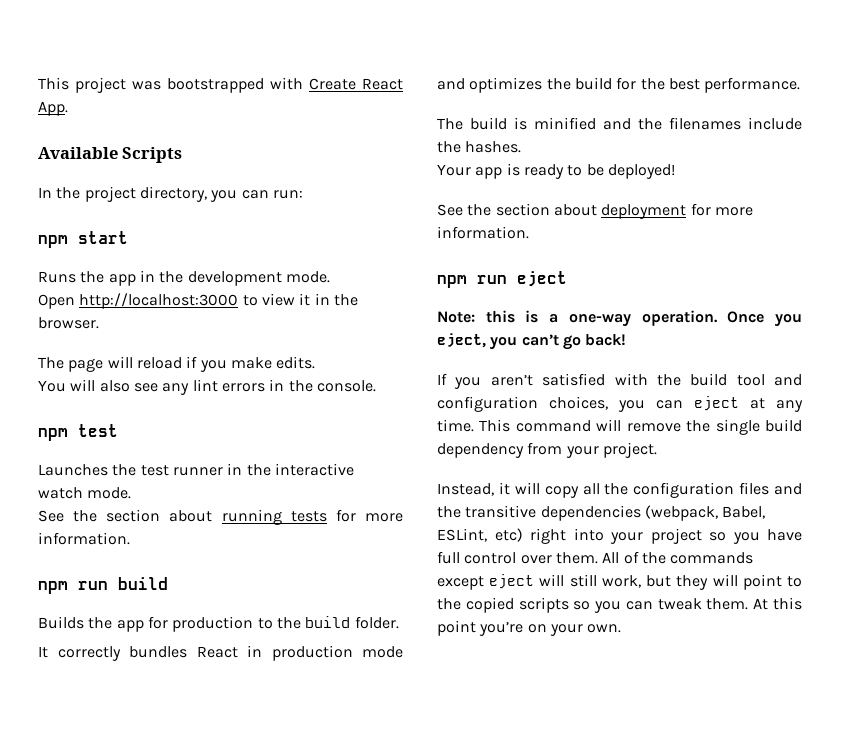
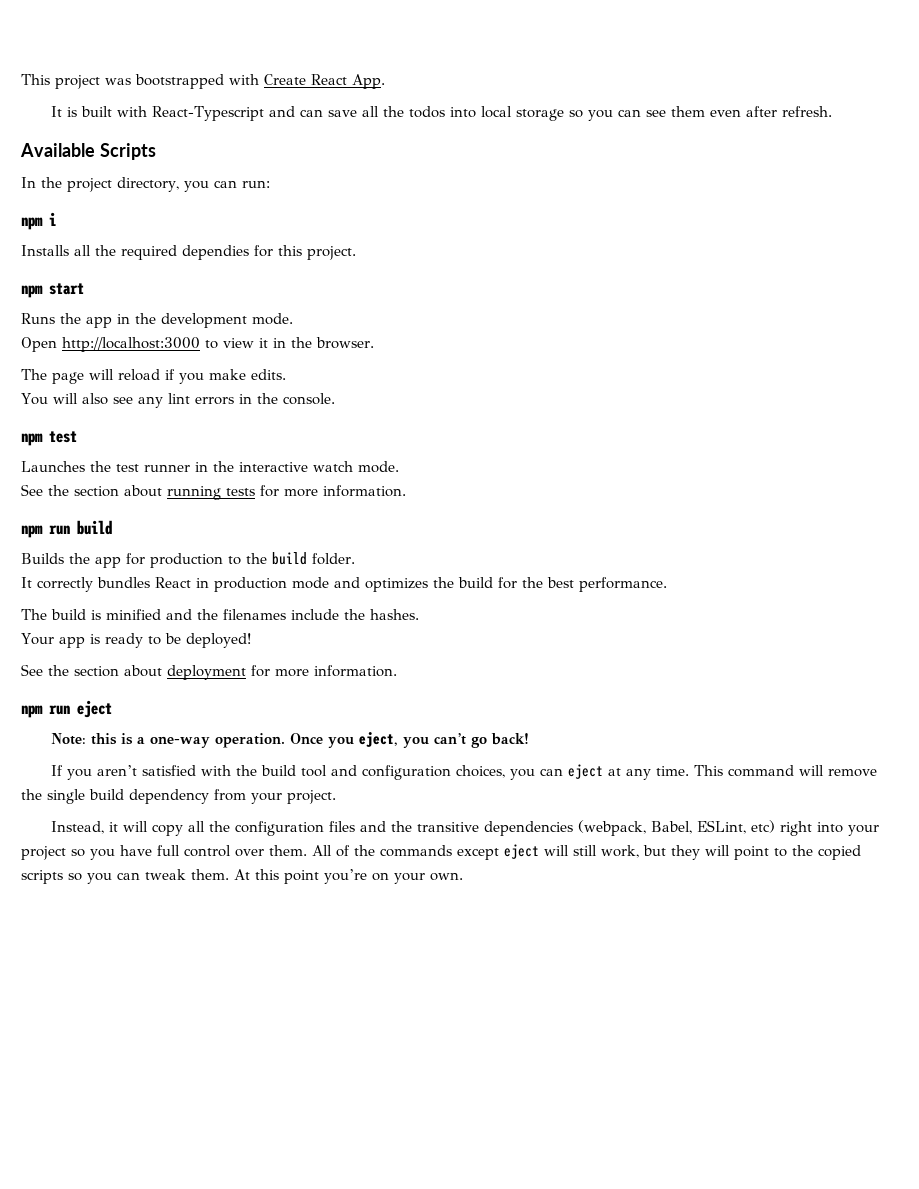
+ It is built with React-Typescript and can save all the todos into local storage so you can see them even after refresh.
+ npm i
+ Installs all the required dependies for this project.

